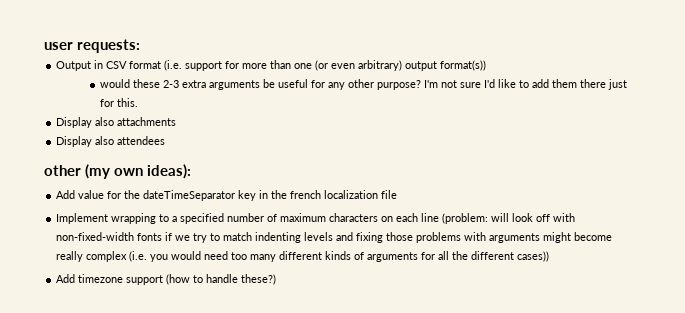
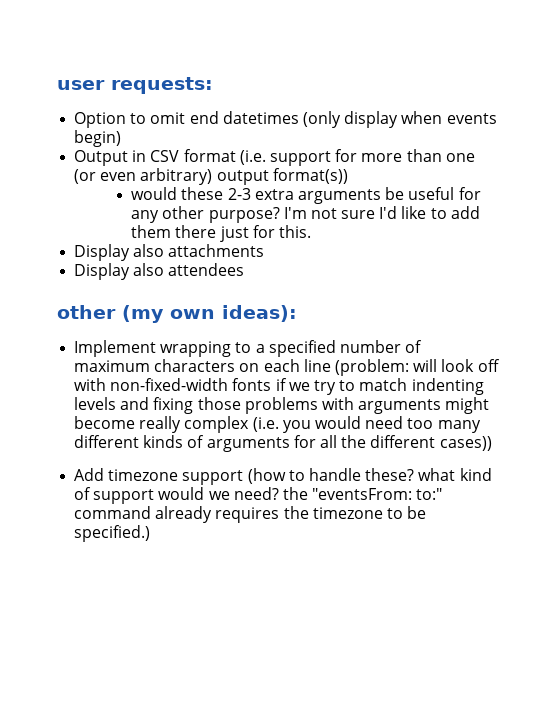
+ Option to omit end datetimes (only display when events begin)
- Add value for the dateTimeSeparator key in the french localization file
- Add timezone support (how to handle these?)
+ Add timezone support (how to handle these? what kind of support would we need? the "eventsFrom: to:" command already requires the timezone to be specified.)

